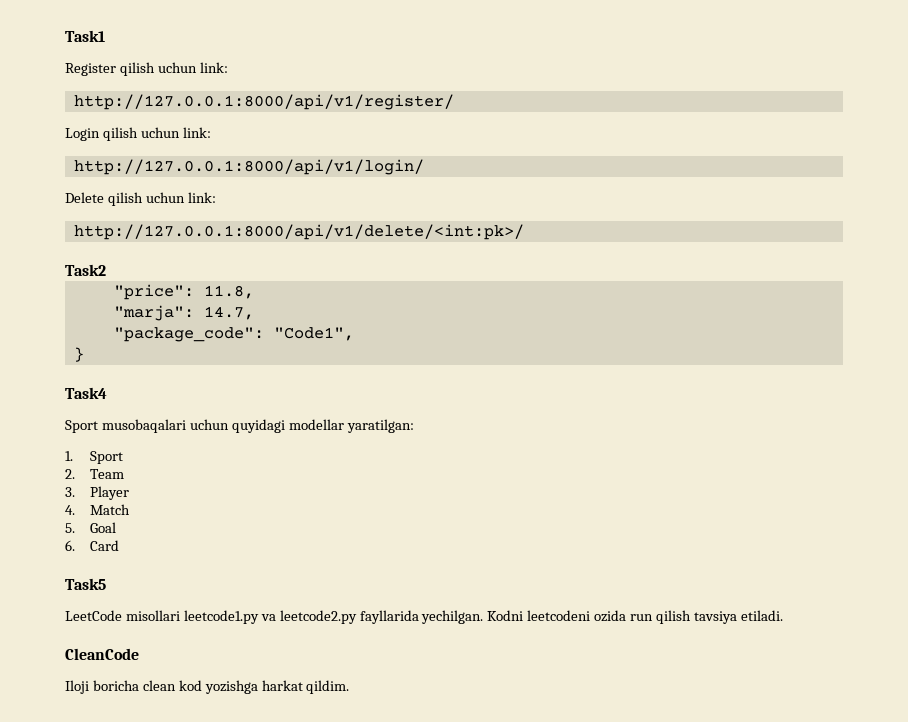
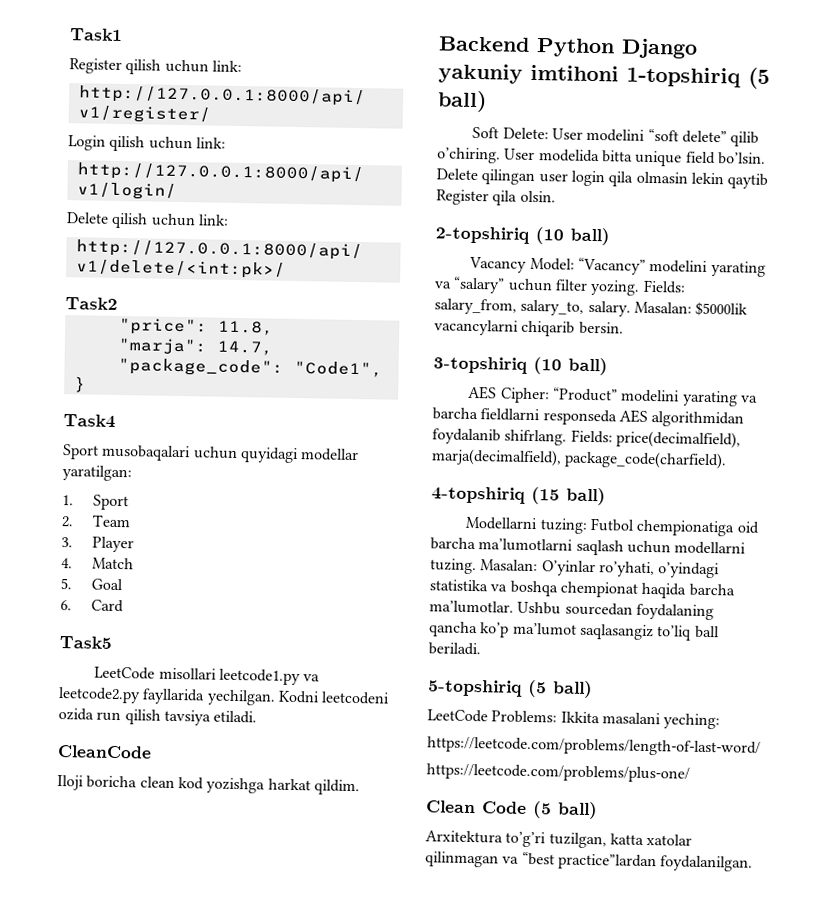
+ Backend Python Django yakuniy imtihoni 1-topshiriq (5 ball)
+ Soft Delete: User modelini “soft delete” qilib o’chiring. User modelida bitta unique field bo’lsin. Delete qilingan user login qila olmasin lekin qaytib Register qila olsin.
+ 2-topshiriq (10 ball)
+ Vacancy Model: “Vacancy” modelini yarating va “salary” uchun filter yozing. Fields: salary_from, salary_to, salary. Masalan: $5000lik vacancylarni chiqarib bersin.
+ 3-topshiriq (10 ball)
+ AES Cipher: “Product” modelini yarating va barcha fieldlarni responseda AES algorithmidan foydalanib shifrlang. Fields: price(decimalfield), marja(decimalfield), package_code(charfield).
+ 4-topshiriq (15 ball)
+ Modellarni tuzing: Futbol chempionatiga oid barcha ma’lumotlarni saqlash uchun modellarni tuzing. Masalan: O’yinlar ro’yhati, o’yindagi statistika va boshqa chempionat haqida barcha ma’lumotlar. Ushbu sourcedan foydalaning qancha ko’p ma’lumot saqlasangiz to’liq ball beriladi.
+ 5-topshiriq (5 ball)
+ LeetCode Problems: Ikkita masalani yeching:
+ https://leetcode.com/problems/length-of-last-word/
+ https://leetcode.com/problems/plus-one/
+ Clean Code (5 ball)
+ Arxitektura to’g’ri tuzilgan, katta xatolar qilinmagan va “best practice”lardan foydalanilgan.

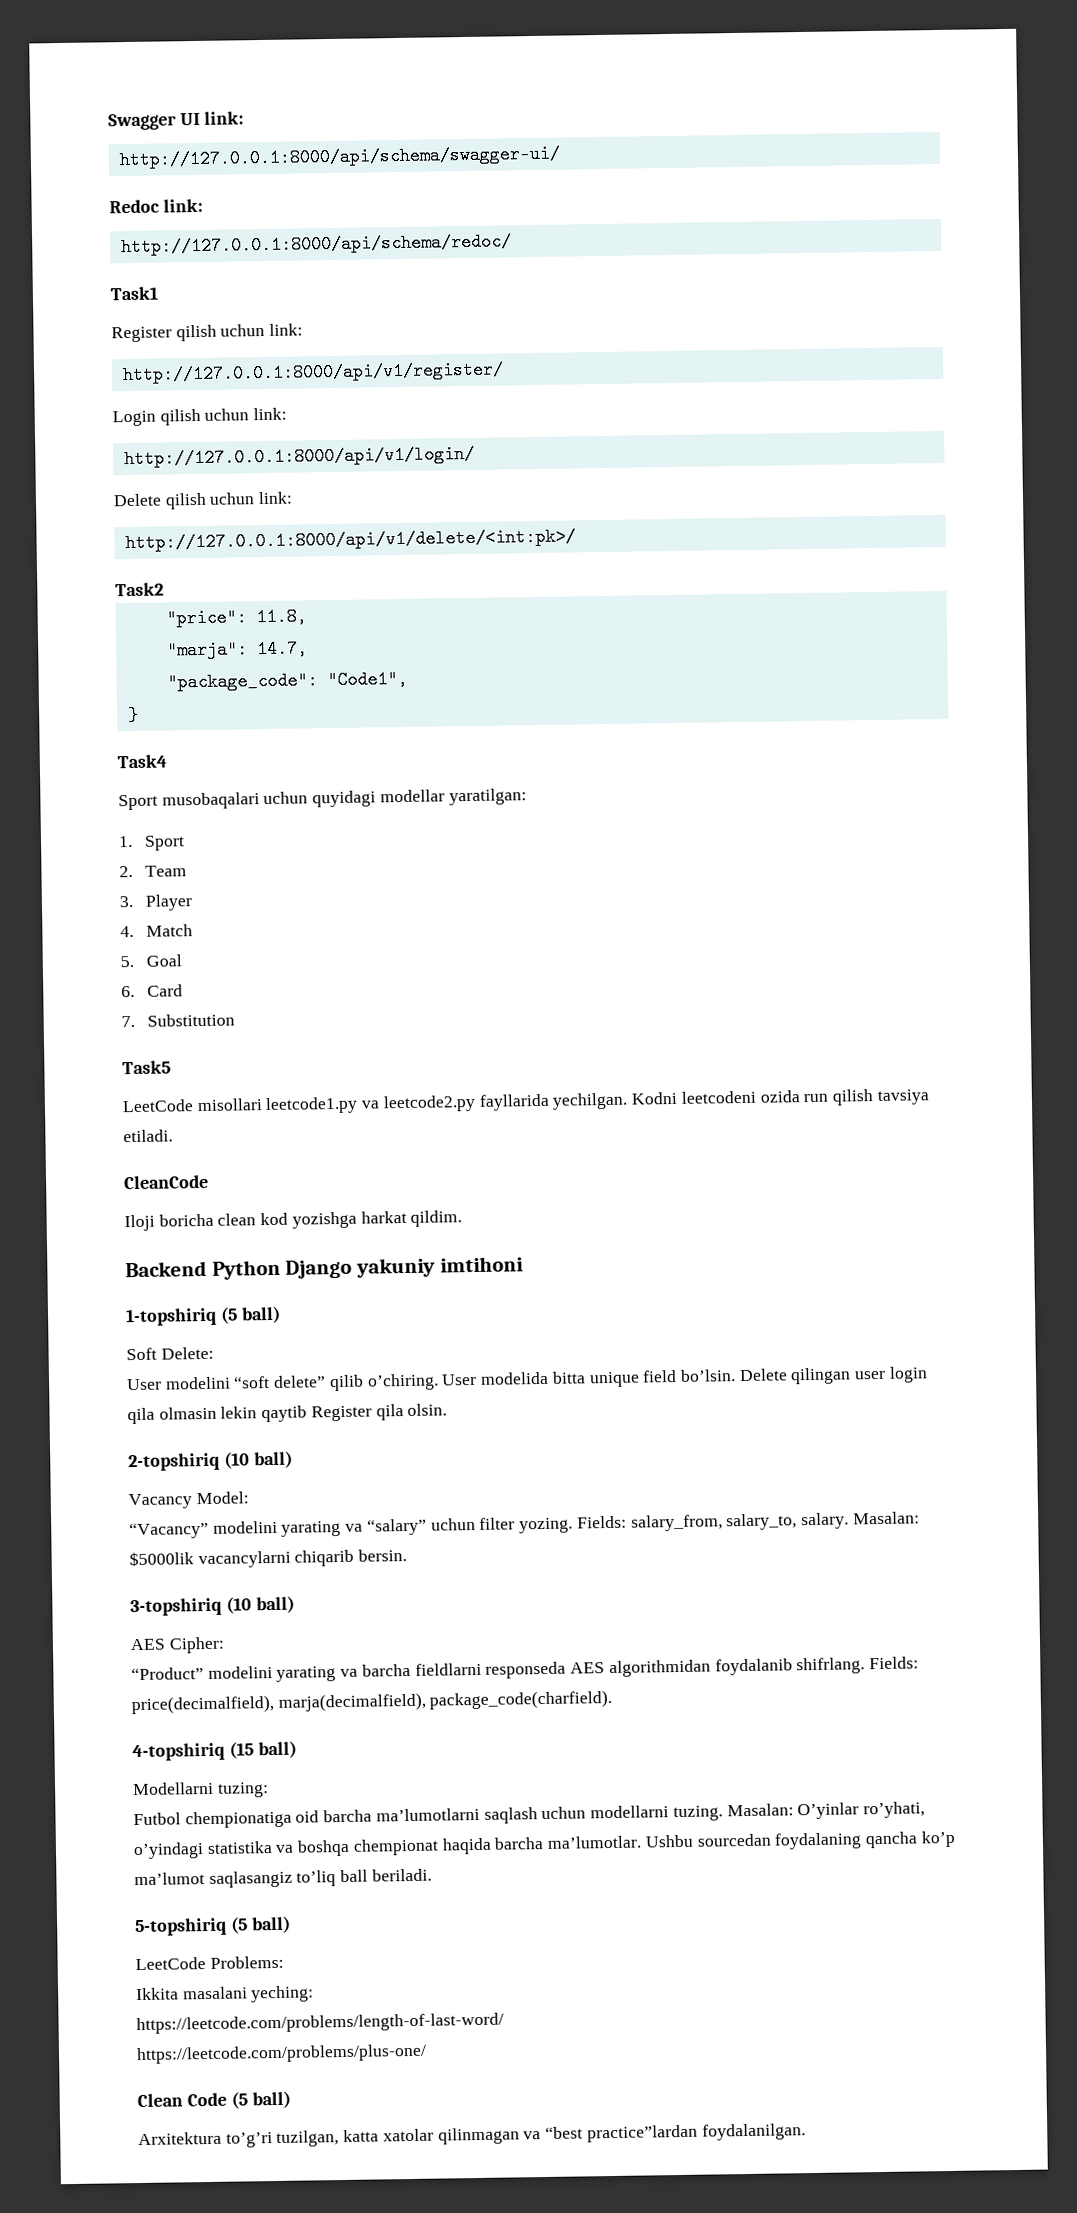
+ Swagger UI link:
+ http://127.0.0.1:8000/api/schema/swagger-ui/
+ Redoc link:
+ http://127.0.0.1:8000/api/schema/redoc/
+ 7. Substitution
- Backend Python Django yakuniy imtihoni 1-topshiriq (5 ball)
+ Backend Python Django yakuniy imtihoni
+ 1-topshiriq (5 ball)
- Soft Delete: User modelini “soft delete” qilib o’chiring.
+ Soft Delete:
+ User modelini “soft delete” qilib o’chiring.
- Vacancy Model: “Vacancy” modelini yarating va “salary” uchun filter yozing.
+ Vacancy Model:
+ “Vacancy” modelini yarating va “salary” uchun filter yozing.
- AES Cipher: “Product” modelini yarating va barcha fieldlarni responseda AES algorithmidan foydalanib shifrlang.
+ AES Cipher:
+ “Product” modelini yarating va barcha fieldlarni responseda AES algorithmidan foydalanib shifrlang.
- Modellarni tuzing: Futbol chempionatiga oid barcha ma’lumotlarni saqlash uchun modellarni tuzing.
+ Modellarni tuzing:
+ Futbol chempionatiga oid barcha ma’lumotlarni saqlash uchun modellarni tuzing.
- LeetCode Problems: Ikkita masalani yeching:
+ LeetCode Problems:
+ Ikkita masalani yeching:

